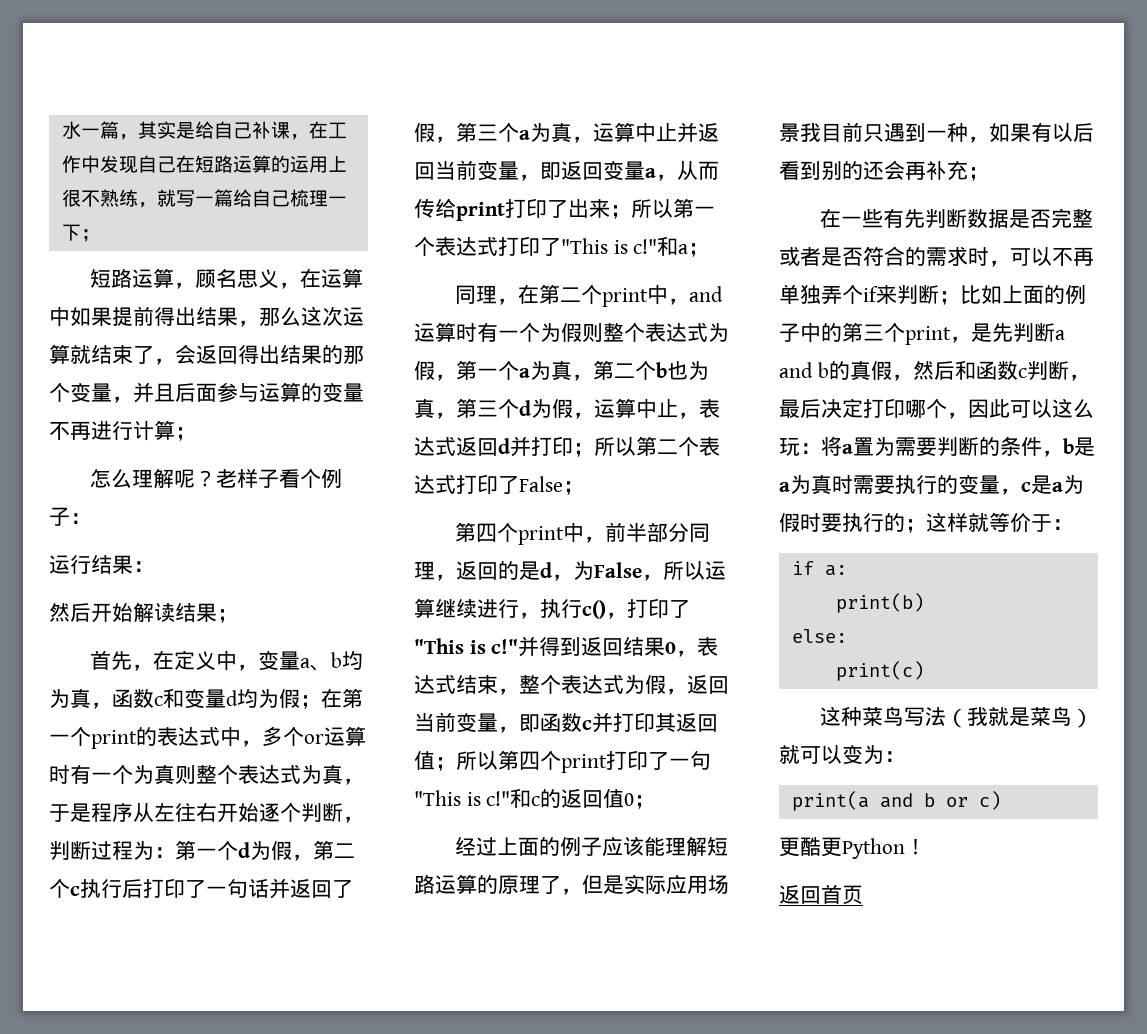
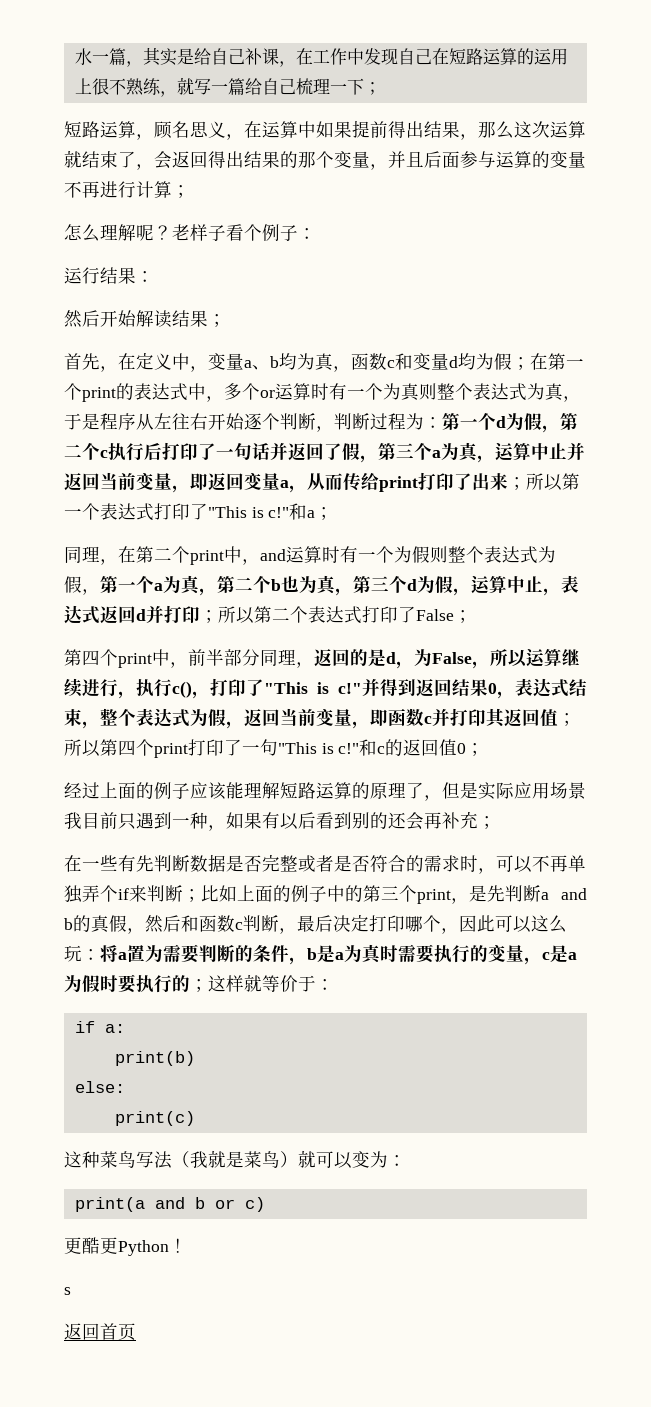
+ s

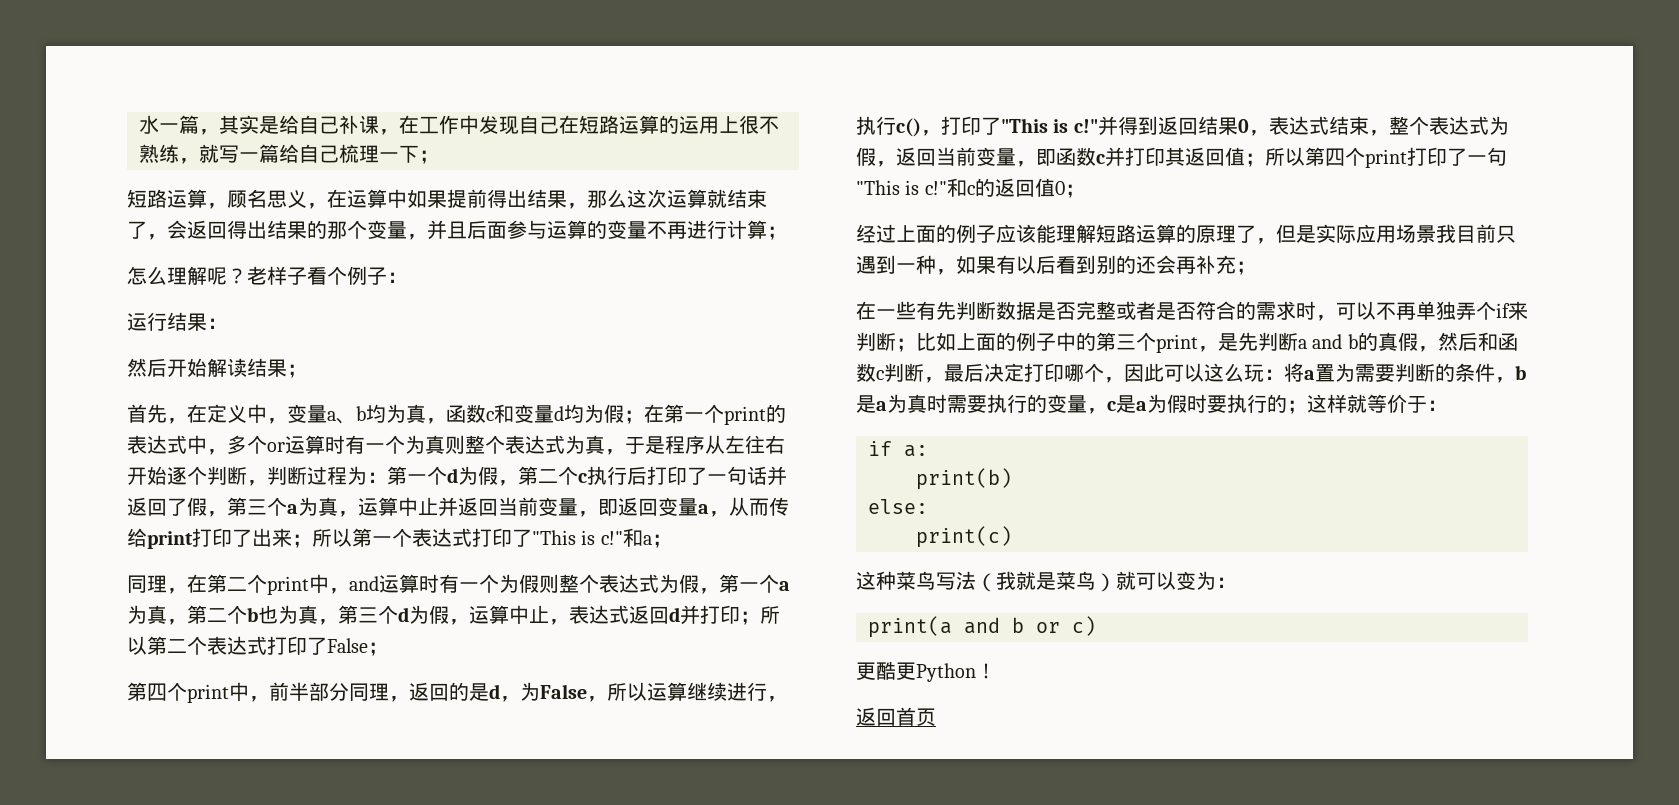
- s

